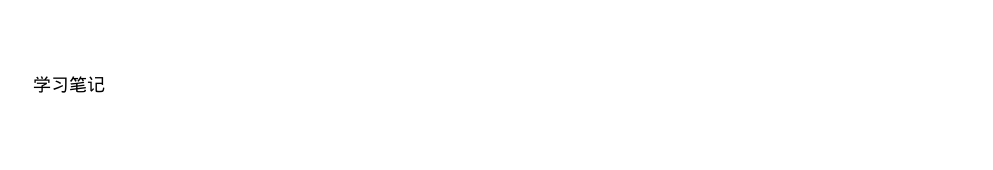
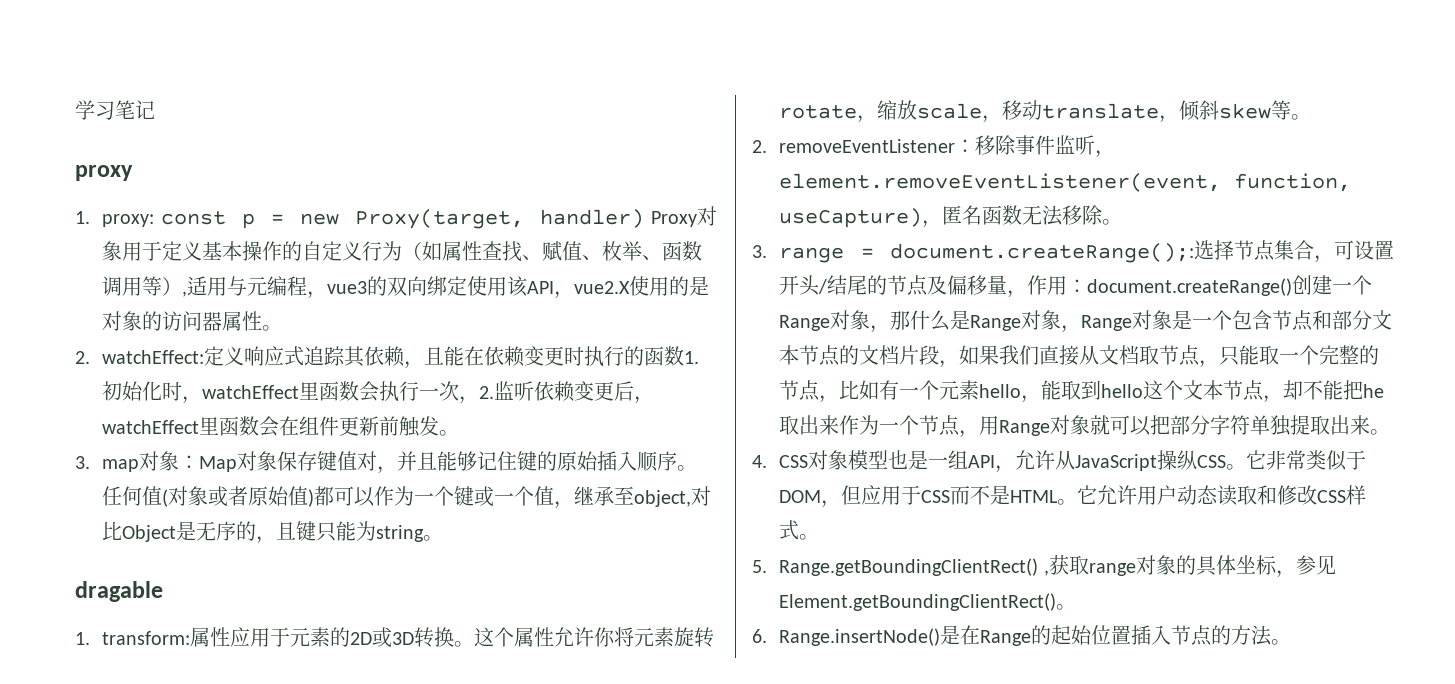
+ proxy
+ 1. proxy: const p = new Proxy(target, handler) Proxy对象用于定义基本操作的自定义行为（如属性查找、赋值、枚举、函数调用等）,适用与元编程，vue3的双向绑定使用该API，vue2.X使用的是对象的访问器属性。
+ 2. watchEffect:定义响应式追踪其依赖，且能在依赖变更时执行的函数1.初始化时，watchEffect里函数会执行一次，2.监听依赖变更后，watchEffect里函数会在组件更新前触发。
+ 3. map对象：Map对象保存键值对，并且能够记住键的原始插入顺序。任何值(对象或者原始值)都可以作为一个键或一个值，继承至object,对比Object是无序的，且键只能为string。
+ dragable
+ 1. transform:属性应用于元素的2D或3D转换。这个属性允许你将元素旋转rotate，缩放scale，移动translate，倾斜skew等。
+ 2. removeEventListener：移除事件监听，element.removeEventListener(event, function, useCapture)，匿名函数无法移除。
+ 3. range = document.createRange();:选择节点集合，可设置开头/结尾的节点及偏移量，作用：document.createRange()创建一个Range对象，那什么是Range对象，Range对象是一个包含节点和部分文本节点的文档片段，如果我们直接从文档取节点，只能取一个完整的节点，比如有一个元素hello，能取到hello这个文本节点，却不能把he取出来作为一个节点，用Range对象就可以把部分字符单独提取出来。
+ 4. CSS对象模型也是一组API，允许从JavaScript操纵CSS。它非常类似于DOM，但应用于CSS而不是HTML。它允许用户动态读取和修改CSS样式。
+ 5. Range.getBoundingClientRect() ,获取range对象的具体坐标，参见Element.getBoundingClientRect()。
+ 6. Range.insertNode()是在Range的起始位置插入节点的方法。

